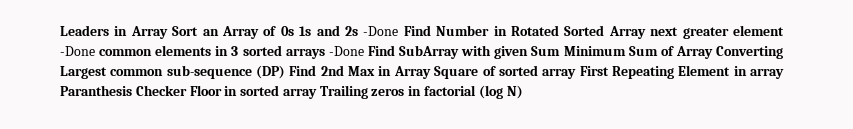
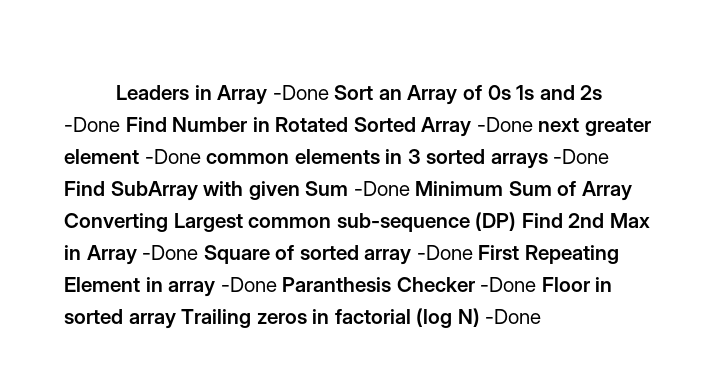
- Leaders in Array Sort an Array of 0s 1s and 2s -Done Find Number in Rotated Sorted Array next greater element -Done common elements in 3 sorted arrays -Done Find SubArray with given Sum Minimum Sum of Array Converting Largest common sub-sequence (DP) Find 2nd Max in Array Square of sorted array First Repeating Element in array Paranthesis Checker Floor in sorted array Trailing zeros in factorial (log N)
+ Leaders in Array -Done Sort an Array of 0s 1s and 2s -Done Find Number in Rotated Sorted Array -Done next greater element -Done common elements in 3 sorted arrays -Done Find SubArray with given Sum -Done Minimum Sum of Array Converting Largest common sub-sequence (DP) Find 2nd Max in Array -Done Square of sorted array -Done First Repeating Element in array -Done Paranthesis Checker -Done Floor in sorted array Trailing zeros in factorial (log N) -Done

